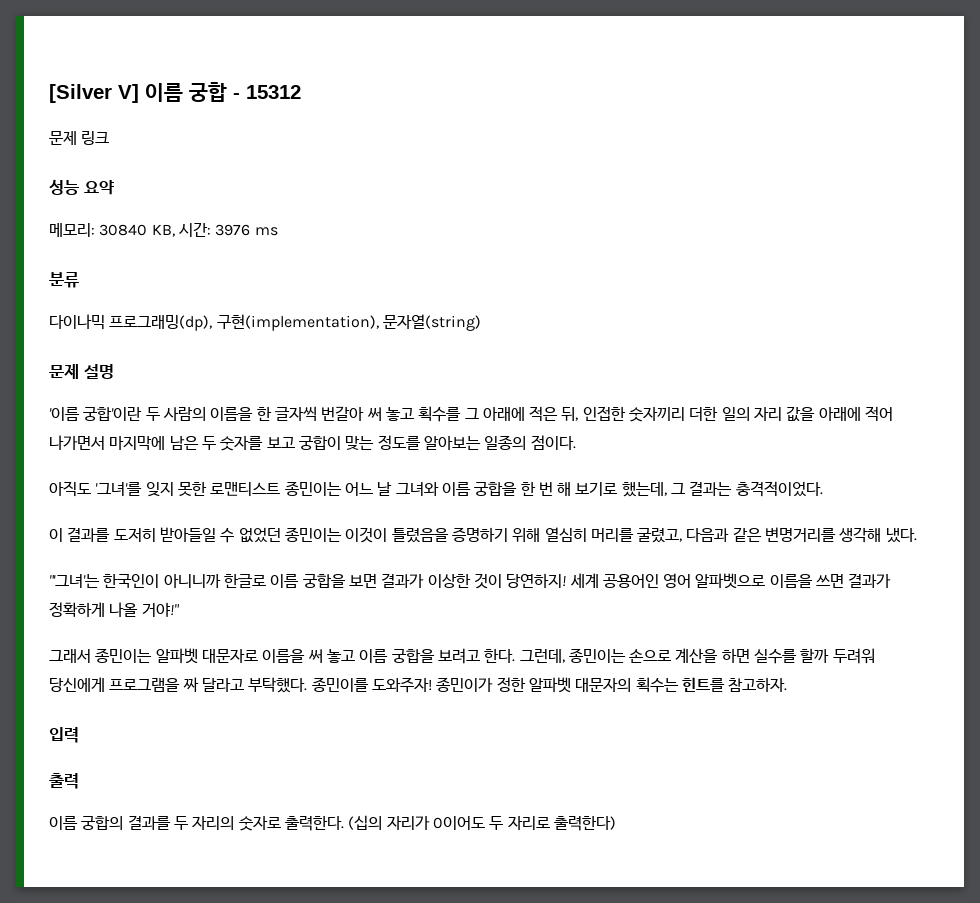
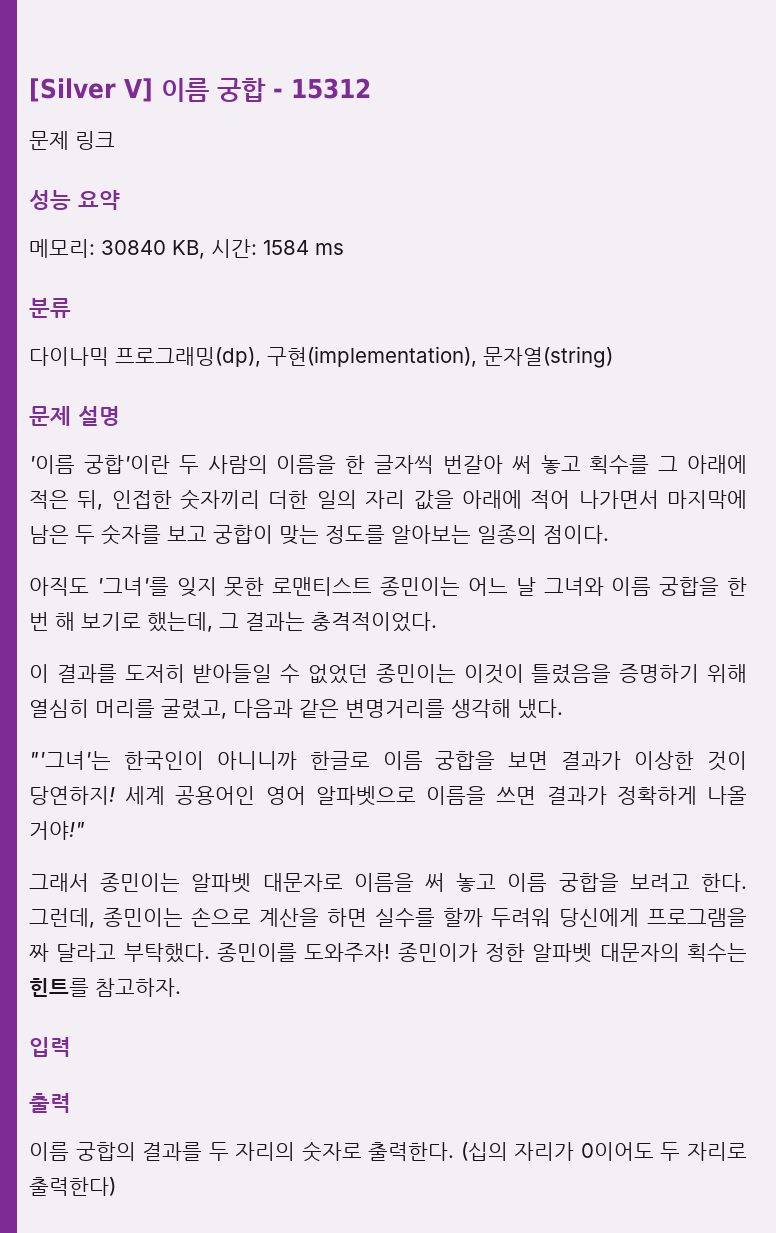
- 메모리: 30840 KB, 시간: 3976 ms
+ 메모리: 30840 KB, 시간: 1584 ms

